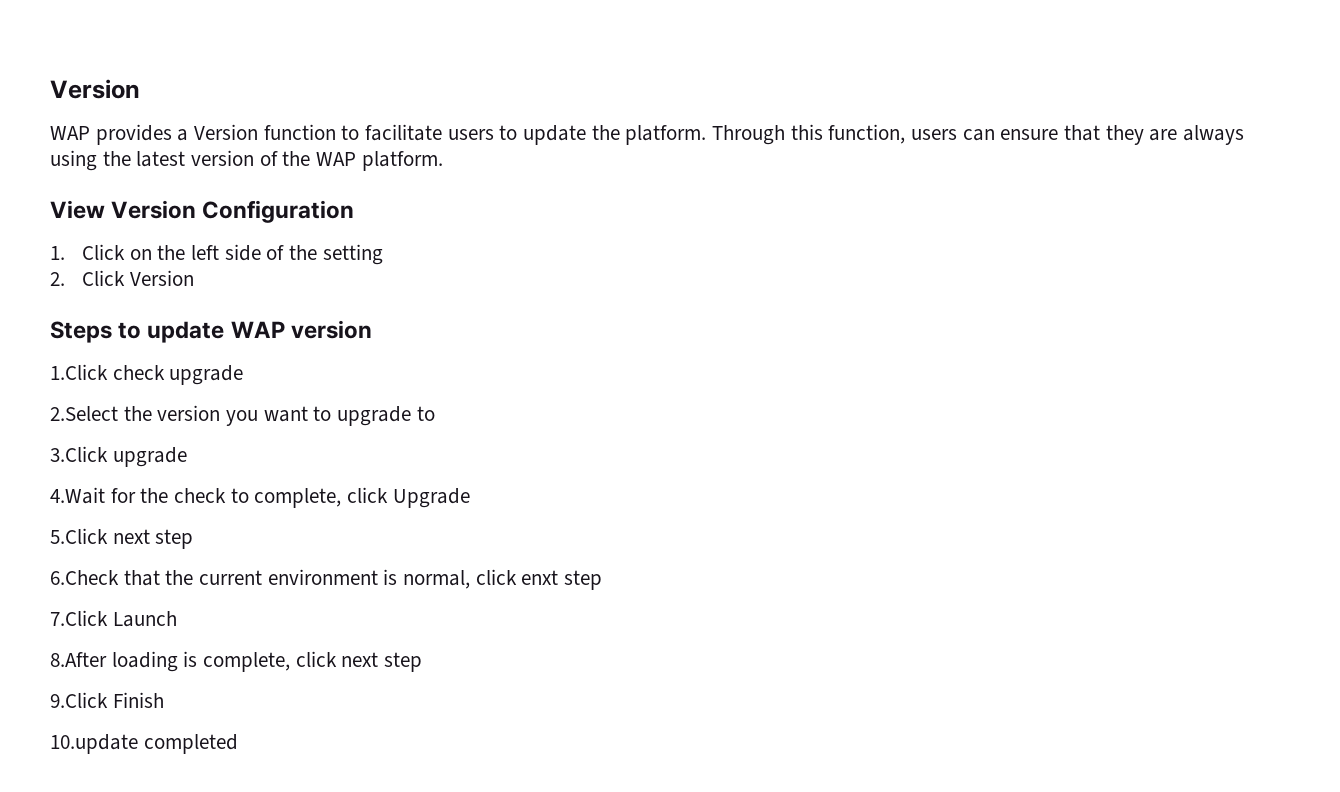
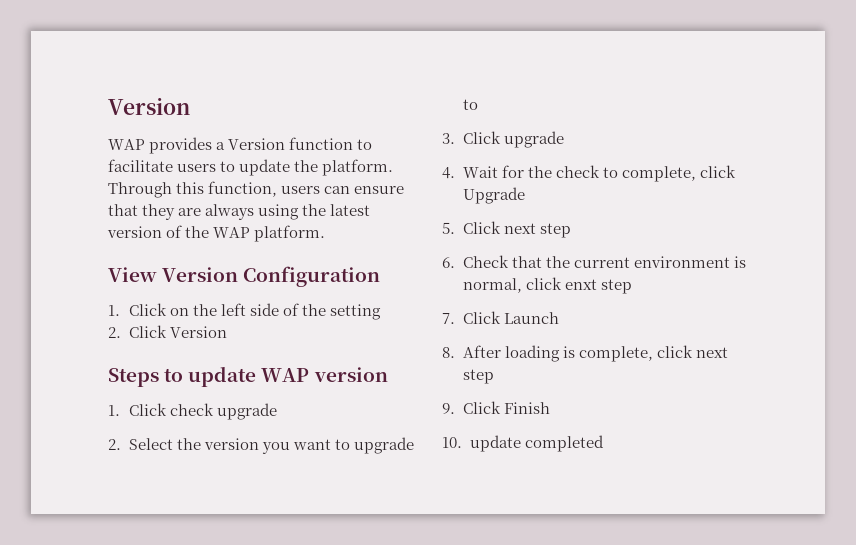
- 1.Click check upgrade
+ 1. Click check upgrade
- 2.Select the version you want to upgrade to
+ 2. Select the version you want to upgrade to
- 3.Click upgrade
- 4.Wait for the check to complete, click Upgrade
+ 3. Click upgrade
+ 4. Wait for the check to complete, click Upgrade
- 5.Click next step
- 6.Check that the current environment is normal, click enxt step
+ 5. Click next step
+ 6. Check that the current environment is normal, click enxt step
- 7.Click Launch
+ 7. Click Launch
- 8.After loading is complete, click next step
+ 8. After loading is complete, click next step
- 9.Click Finish
+ 9. Click Finish
- 10.update completed
+ 10. update completed

